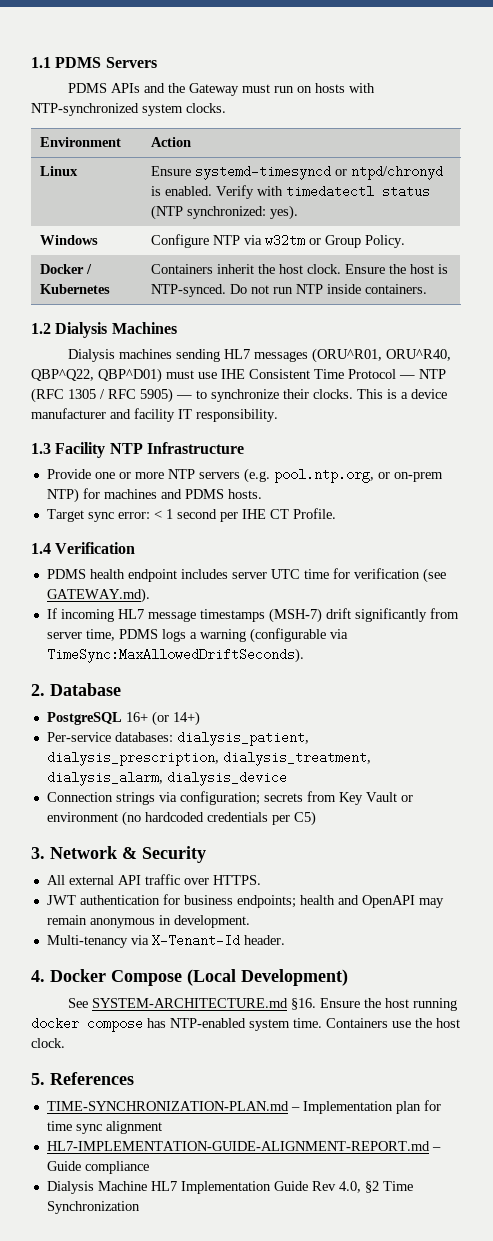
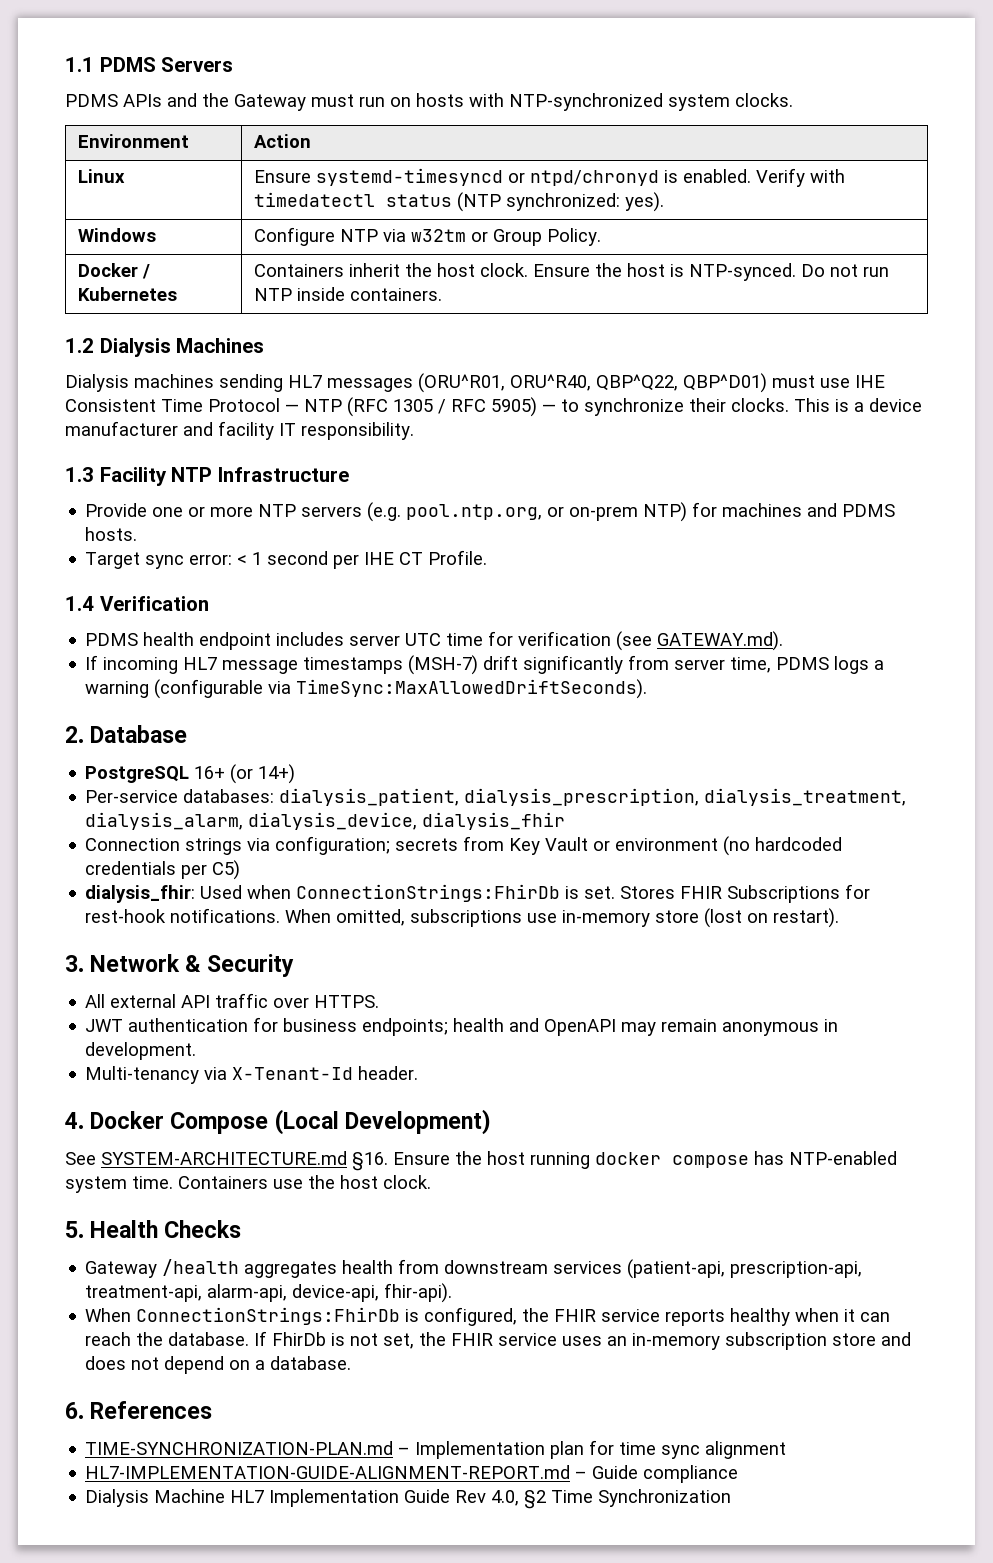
- Per-service databases: dialysis_patient, dialysis_prescription, dialysis_treatment, dialysis_alarm, dialysis_device
+ Per-service databases: dialysis_patient, dialysis_prescription, dialysis_treatment, dialysis_alarm, dialysis_device, dialysis_fhir
+ dialysis_fhir: Used when ConnectionStrings:FhirDb is set. Stores FHIR Subscriptions for rest-hook notifications. When omitted, subscriptions use in-memory store (lost on restart).
- 5. References
+ 5. Health Checks
+ Gateway /health aggregates health from downstream services (patient-api, prescription-api, treatment-api, alarm-api, device-api, fhir-api).
+ When ConnectionStrings:FhirDb is configured, the FHIR service reports healthy when it can reach the database. If FhirDb is not set, the FHIR service uses an in-memory subscription store and does not depend on a database.
+ 6. References

